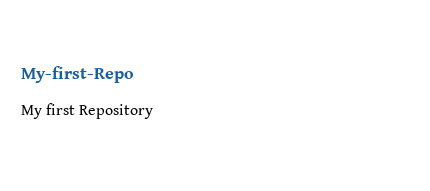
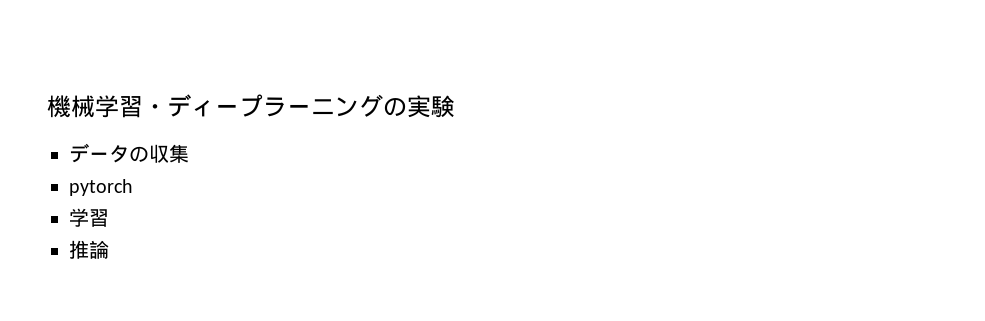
- My-first-Repo
- My first Repository
+ 機械学習・ディープラーニングの実験
+ データの収集
+ pytorch
+ 学習
+ 推論

